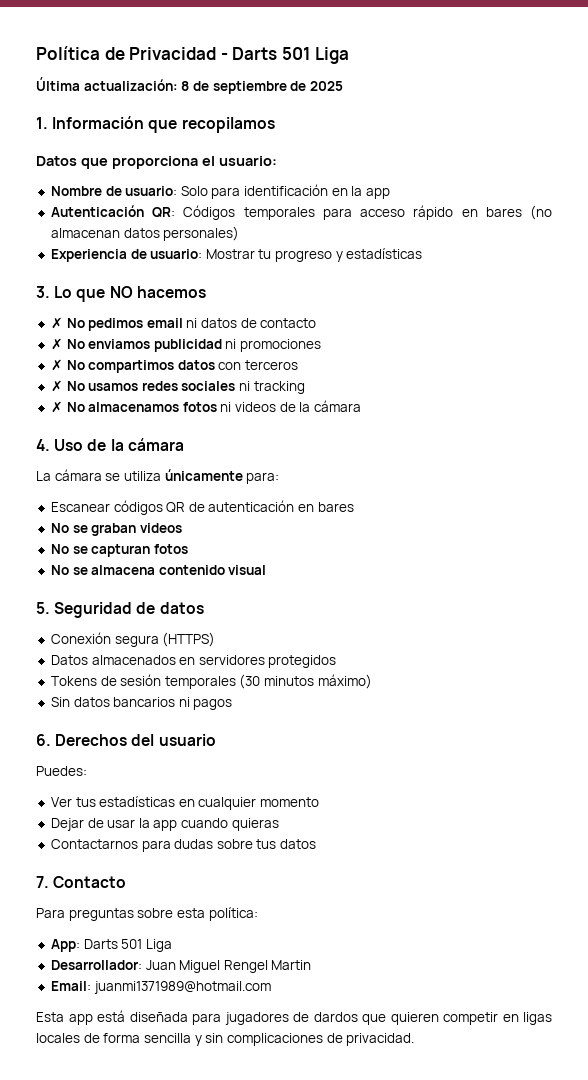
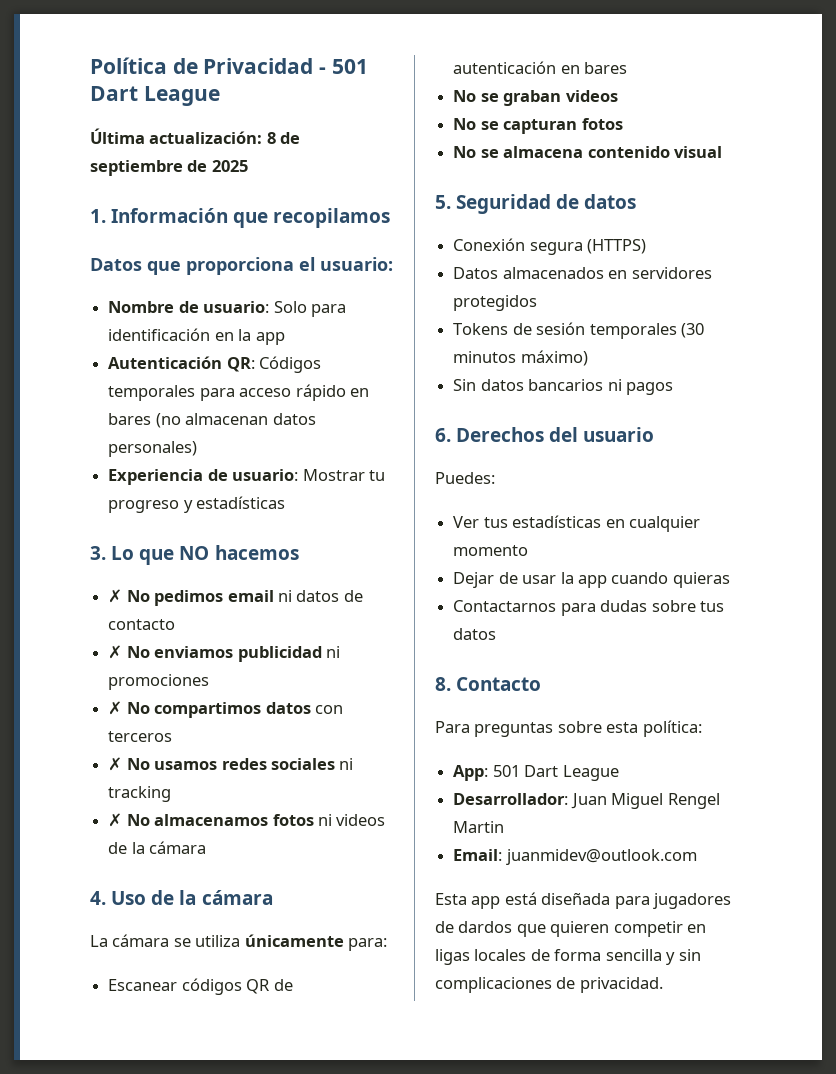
- Política de Privacidad - Darts 501 Liga
+ Política de Privacidad - 501 Dart League
- 7. Contacto
+ 8. Contacto
- App: Darts 501 Liga
+ App: 501 Dart League
- Email: juanmi1371989@hotmail.com
+ Email: juanmidev@outlook.com

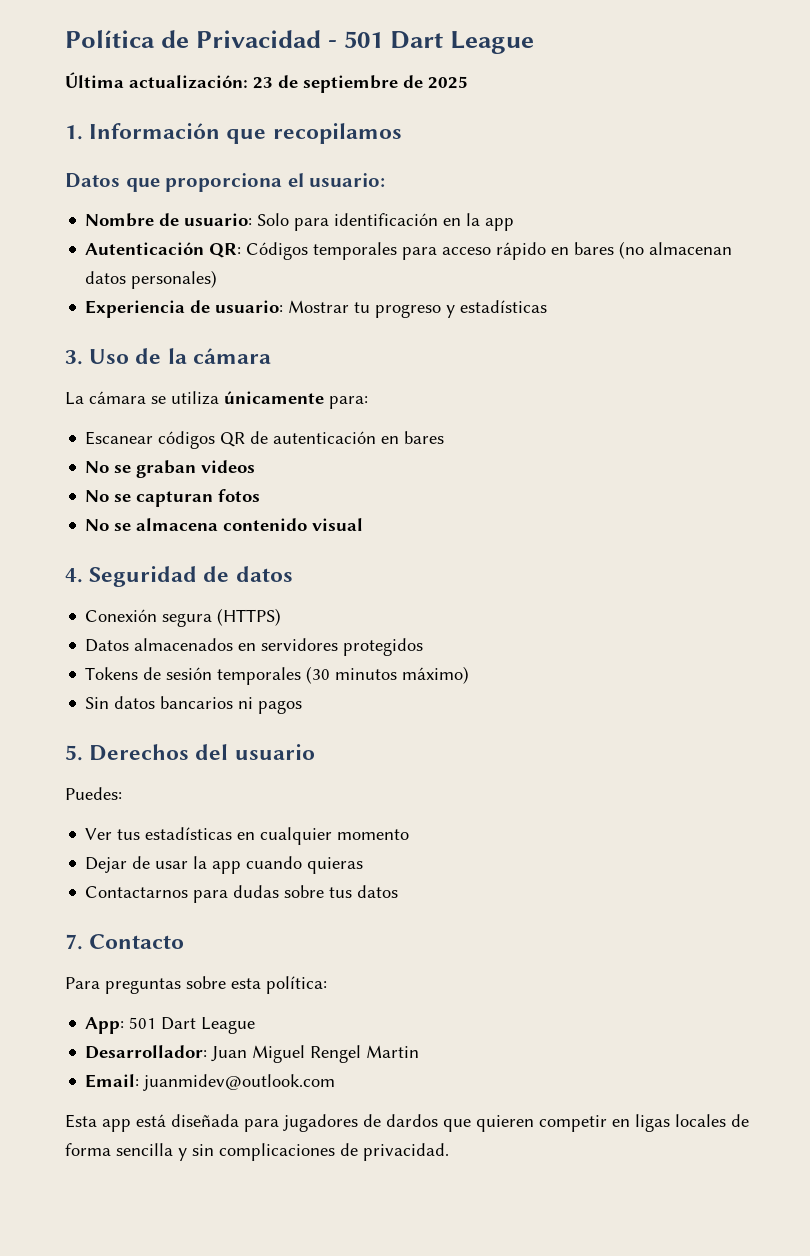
- Última actualización: 8 de septiembre de 2025
+ Última actualización: 23 de septiembre de 2025
- 3. Lo que NO hacemos
- ✗ No pedimos email ni datos de contacto
- ✗ No enviamos publicidad ni promociones
- ✗ No compartimos datos con terceros
- ✗ No usamos redes sociales ni tracking
- ✗ No almacenamos fotos ni videos de la cámara
- 4. Uso de la cámara
+ 3. Uso de la cámara
- 5. Seguridad de datos
+ 4. Seguridad de datos
- 6. Derechos del usuario
+ 5. Derechos del usuario
- 8. Contacto
+ 7. Contacto

